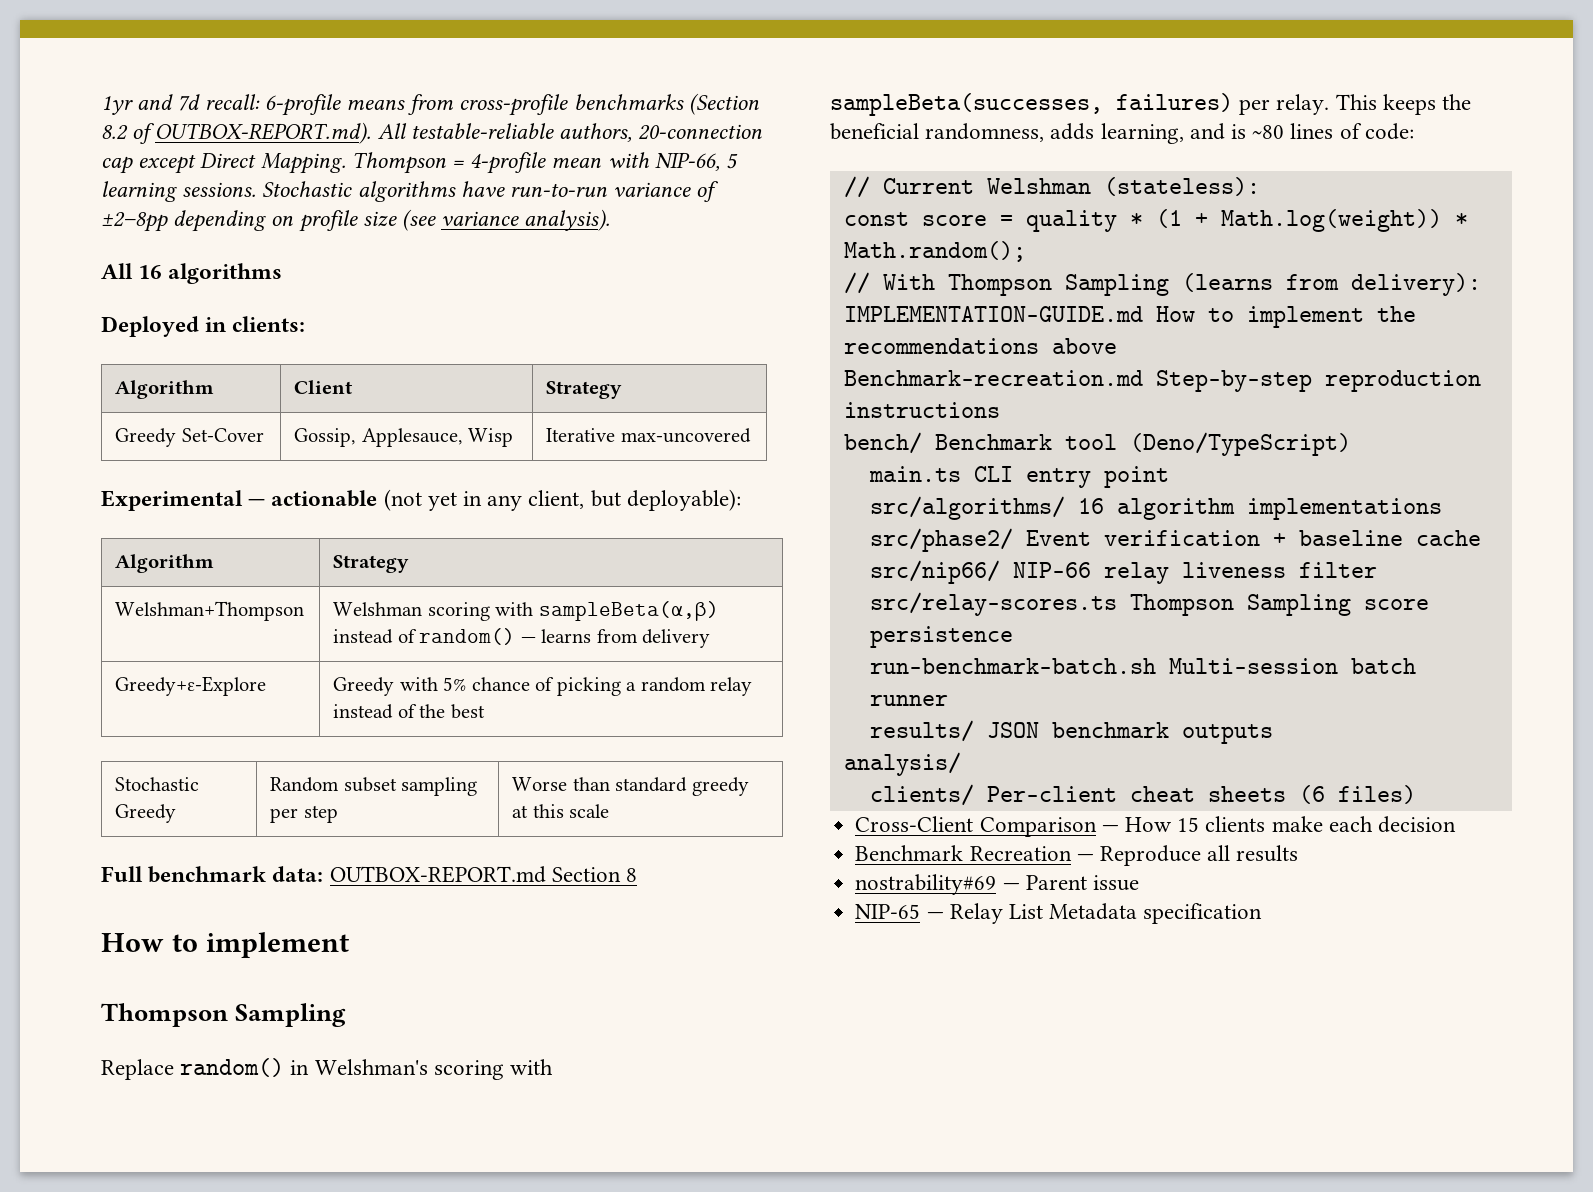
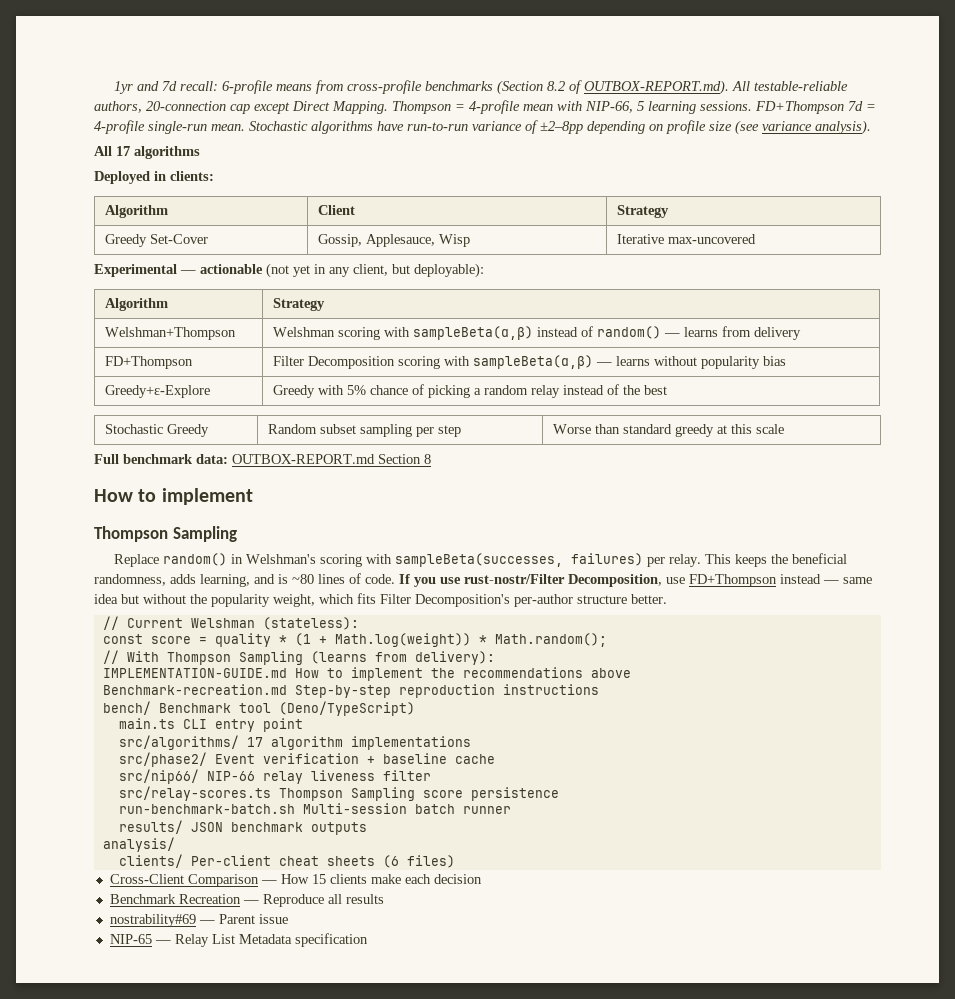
+ FD+Thompson 7d = 4-profile single-run mean.
- All 16 algorithms
+ All 17 algorithms
+ FD+Thompson | Filter Decomposition scoring with sampleBeta(α,β) — learns without popularity bias
- This keeps the beneficial randomness, adds learning, and is ~80 lines of code:
+ This keeps the beneficial randomness, adds learning, and is ~80 lines of code. If you use rust-nostr/Filter Decomposition, use FD+Thompson instead — same idea but without the popularity weight, which fits Filter Decomposition's per-author structure better.
- src/algorithms/ 16 algorithm implementations
+ src/algorithms/ 17 algorithm implementations

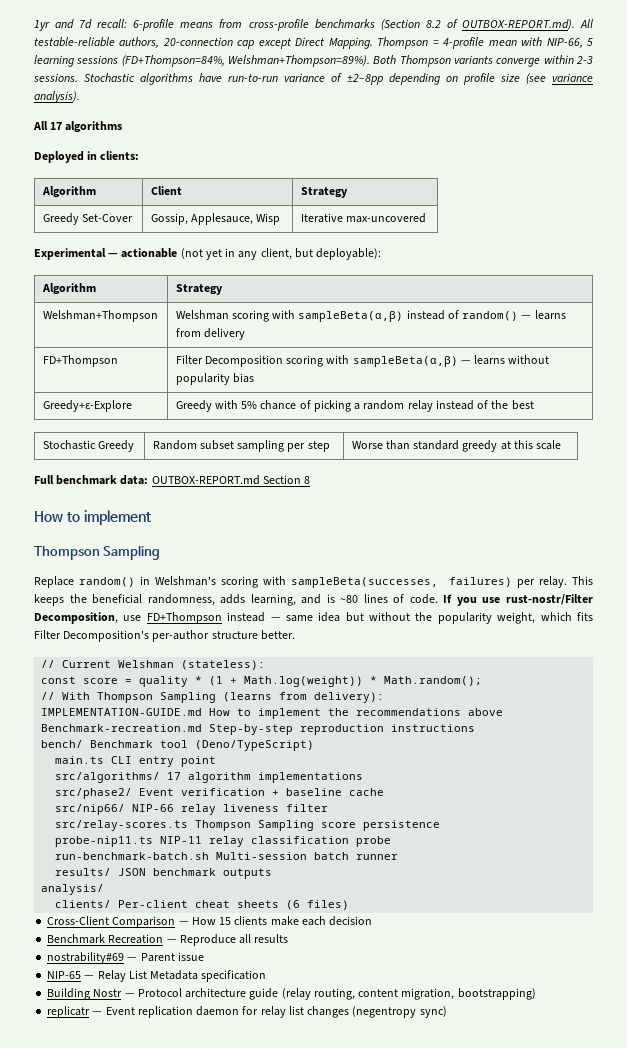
- Thompson = 4-profile mean with NIP-66, 5 learning sessions. FD+Thompson 7d = 4-profile single-run mean.
+ Thompson = 4-profile mean with NIP-66, 5 learning sessions (FD+Thompson=84%, Welshman+Thompson=89%). Both Thompson variants converge within 2-3 sessions.
+ probe-nip11.ts NIP-11 relay classification probe
+ Building Nostr — Protocol architecture guide (relay routing, content migration, bootstrapping)
+ replicatr — Event replication daemon for relay list changes (negentropy sync)

